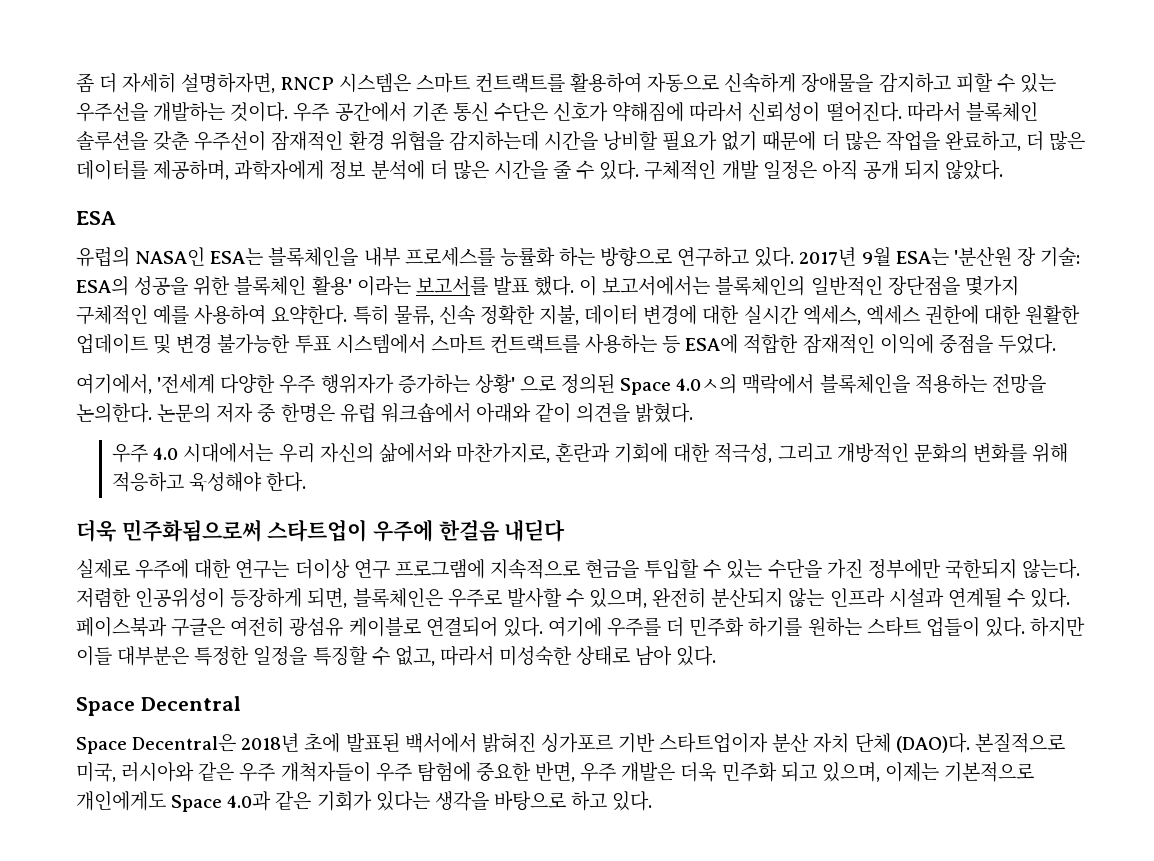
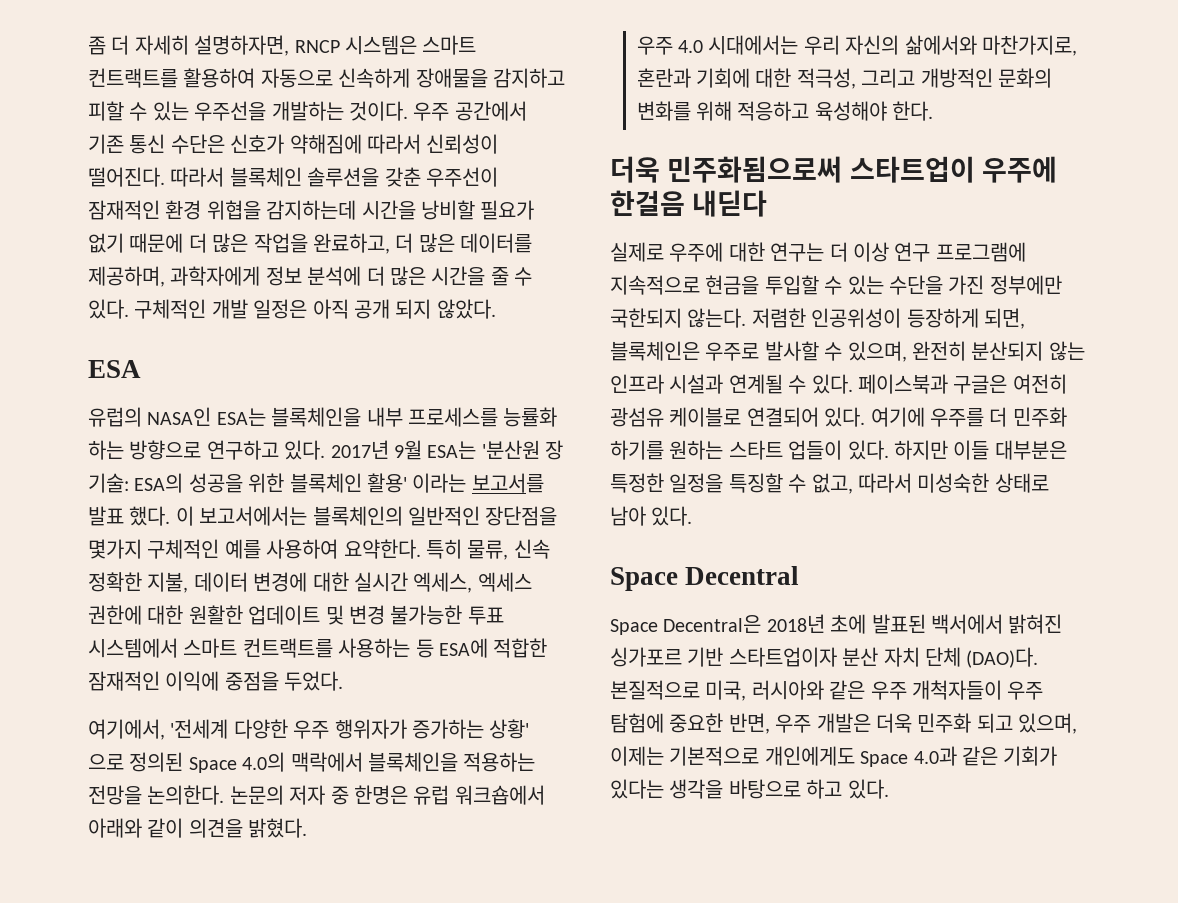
- 여기에서, '전세계 다양한 우주 행위자가 증가하는 상황' 으로 정의된 Space 4.0ㅅ의 맥락에서 블록체인을 적용하는 전망을 논의한다.
+ 여기에서, '전세계 다양한 우주 행위자가 증가하는 상황' 으로 정의된 Space 4.0의 맥락에서 블록체인을 적용하는 전망을 논의한다.
- 실제로 우주에 대한 연구는 더이상 연구 프로그램에 지속적으로 현금을 투입할 수 있는 수단을 가진 정부에만 국한되지 않는다.
+ 실제로 우주에 대한 연구는 더 이상 연구 프로그램에 지속적으로 현금을 투입할 수 있는 수단을 가진 정부에만 국한되지 않는다.

